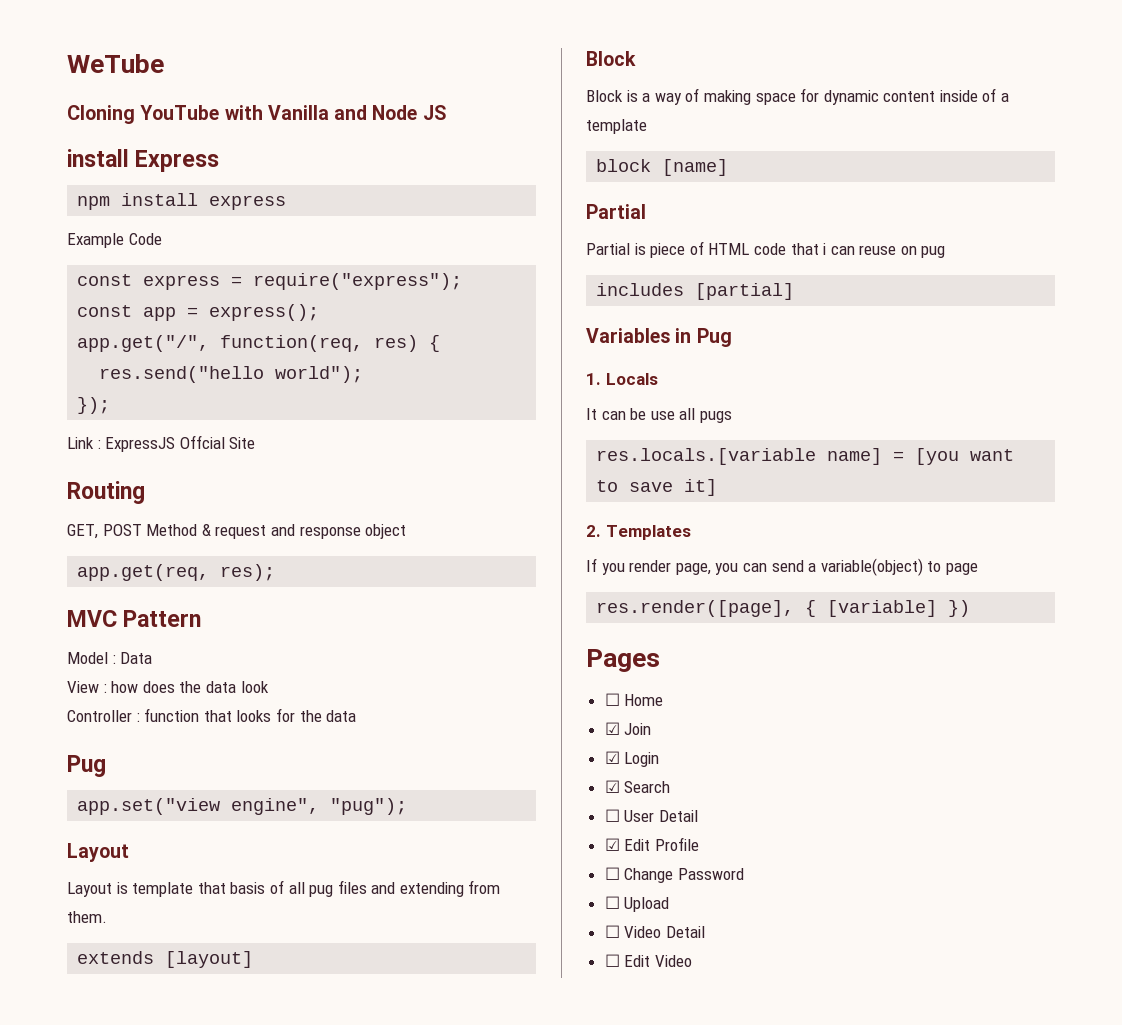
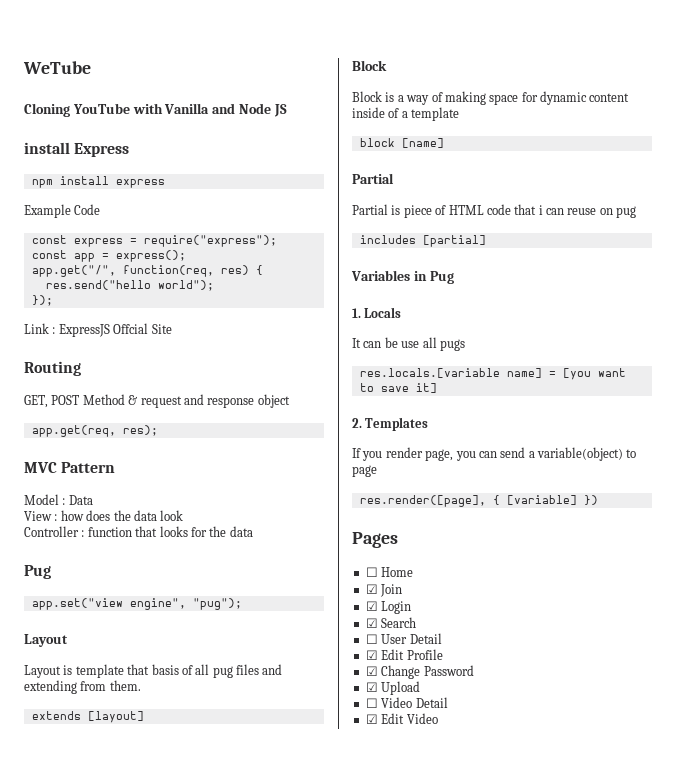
- ☐ Change Password
+ ☑ Change Password
- ☐ Upload
+ ☑ Upload
- ☐ Edit Video
+ ☑ Edit Video

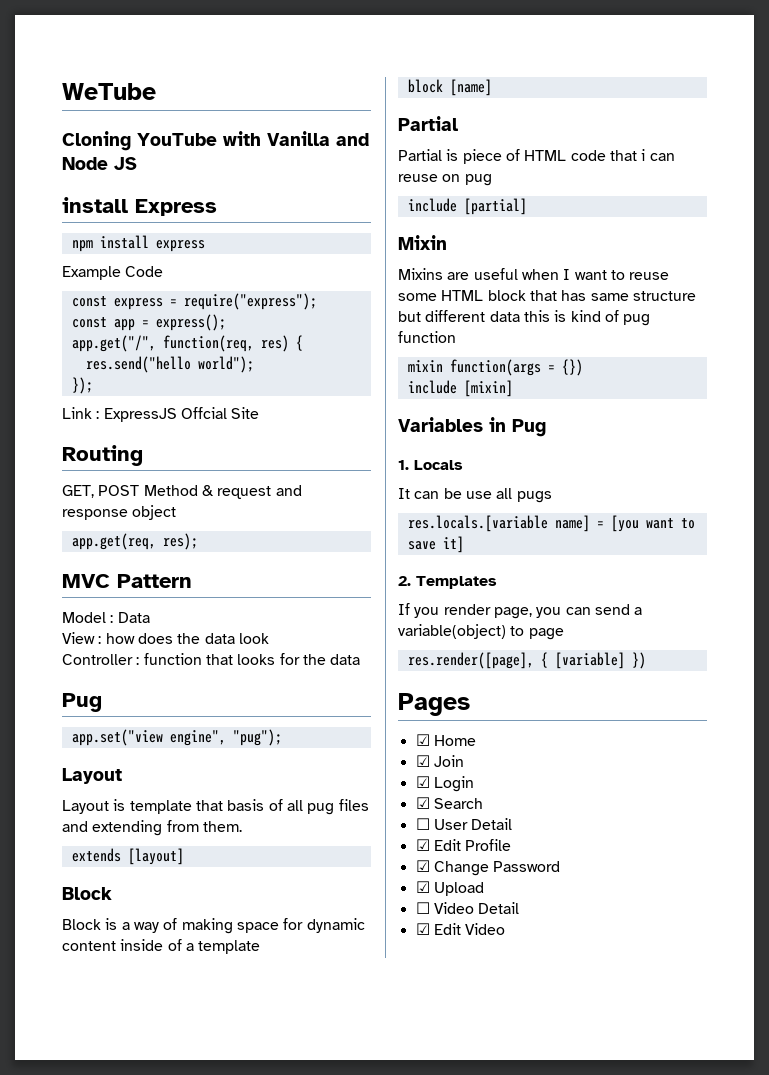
- includes [partial]
+ include [partial]
+ Mixin
+ Mixins are useful when I want to reuse some HTML block that has same structure but different data this is kind of pug function
+ mixin function(args = {})
+ include [mixin]
- ☐ Home
+ ☑ Home

